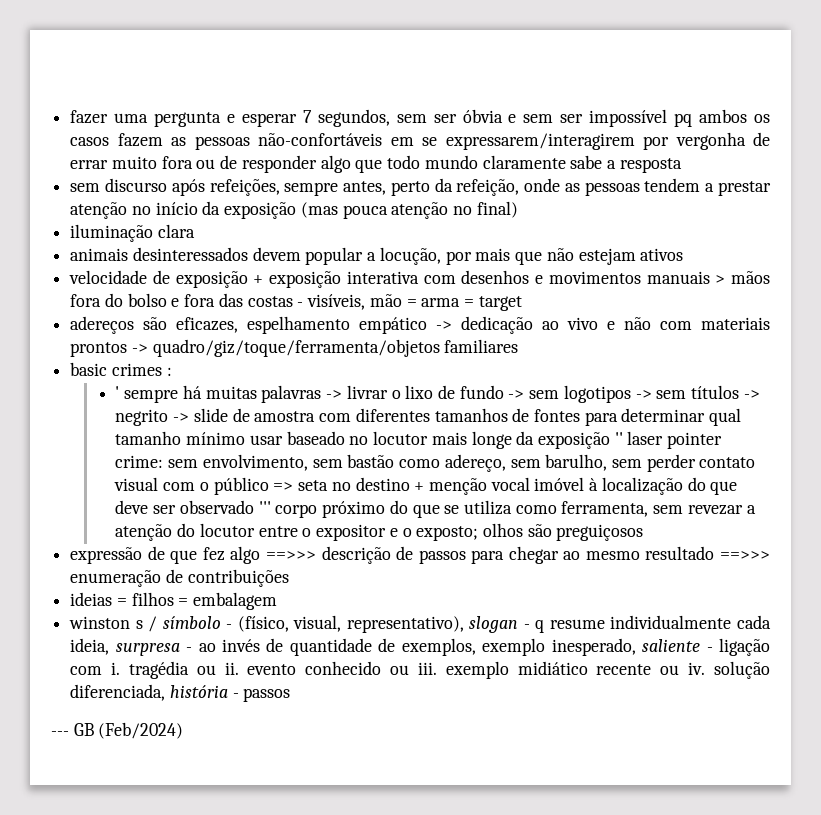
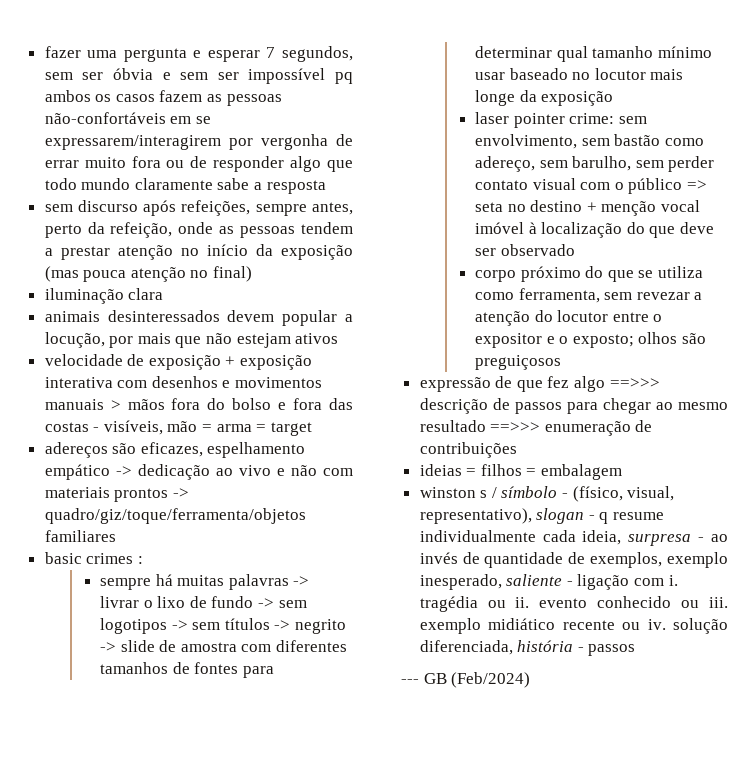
- ' sempre há muitas palavras -> livrar o lixo de fundo -> sem logotipos -> sem títulos -> negrito -> slide de amostra com diferentes tamanhos de fontes para determinar qual tamanho mínimo usar baseado no locutor mais longe da exposição '' laser pointer crime:
+ sempre há muitas palavras -> livrar o lixo de fundo -> sem logotipos -> sem títulos -> negrito -> slide de amostra com diferentes tamanhos de fontes para determinar qual tamanho mínimo usar baseado no locutor mais longe da exposição
+ laser pointer crime:
- sem envolvimento, sem bastão como adereço, sem barulho, sem perder contato visual com o público => seta no destino + menção vocal imóvel à localização do que deve ser observado ''' corpo próximo do que se utiliza como ferramenta, sem revezar a atenção do locutor entre o expositor e o exposto;
+ sem envolvimento, sem bastão como adereço, sem barulho, sem perder contato visual com o público => seta no destino + menção vocal imóvel à localização do que deve ser observado
+ corpo próximo do que se utiliza como ferramenta, sem revezar a atenção do locutor entre o expositor e o exposto;

